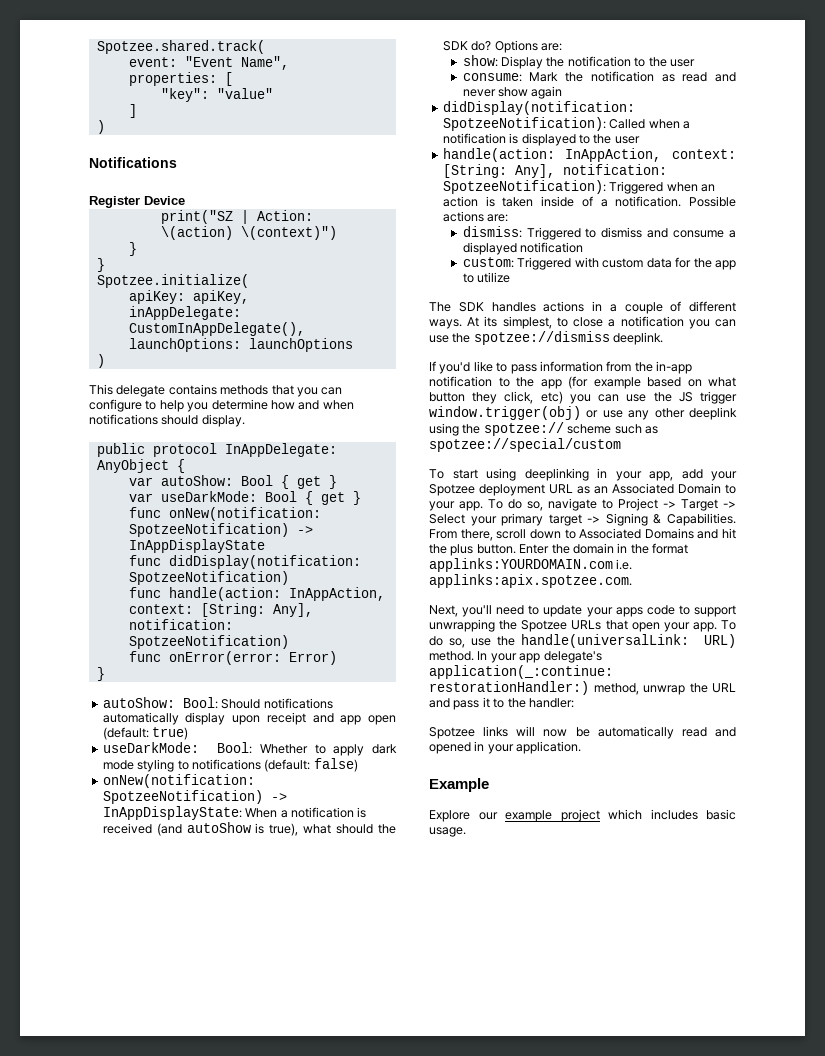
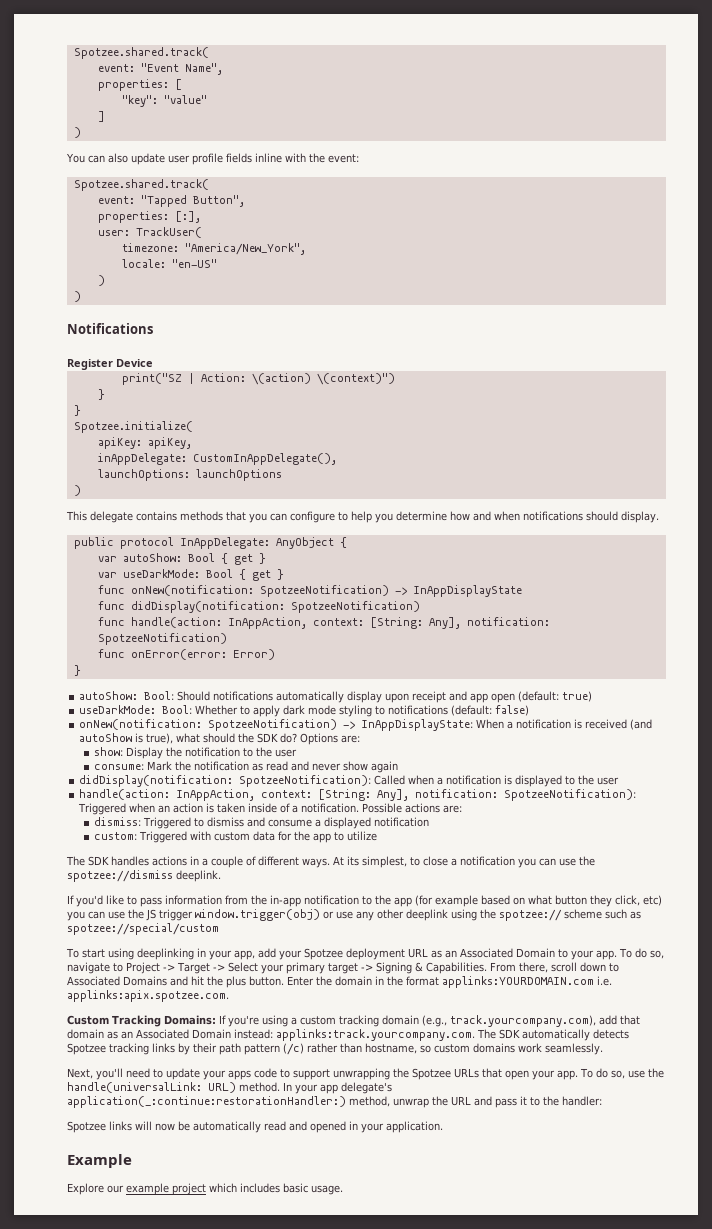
+ You can also update user profile fields inline with the event:
+ Spotzee.shared.track(
+ event: "Tapped Button",
+ properties: [:],
+ user: TrackUser(
+ timezone: "America/New_York",
+ locale: "en-US"
+ )
+ )
+ Custom Tracking Domains: If you're using a custom tracking domain (e.g., track.yourcompany.com), add that domain as an Associated Domain instead: applinks:track.yourcompany.com. The SDK automatically detects Spotzee tracking links by their path pattern (/c) rather than hostname, so custom domains work seamlessly.

